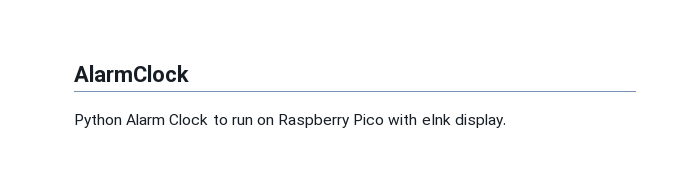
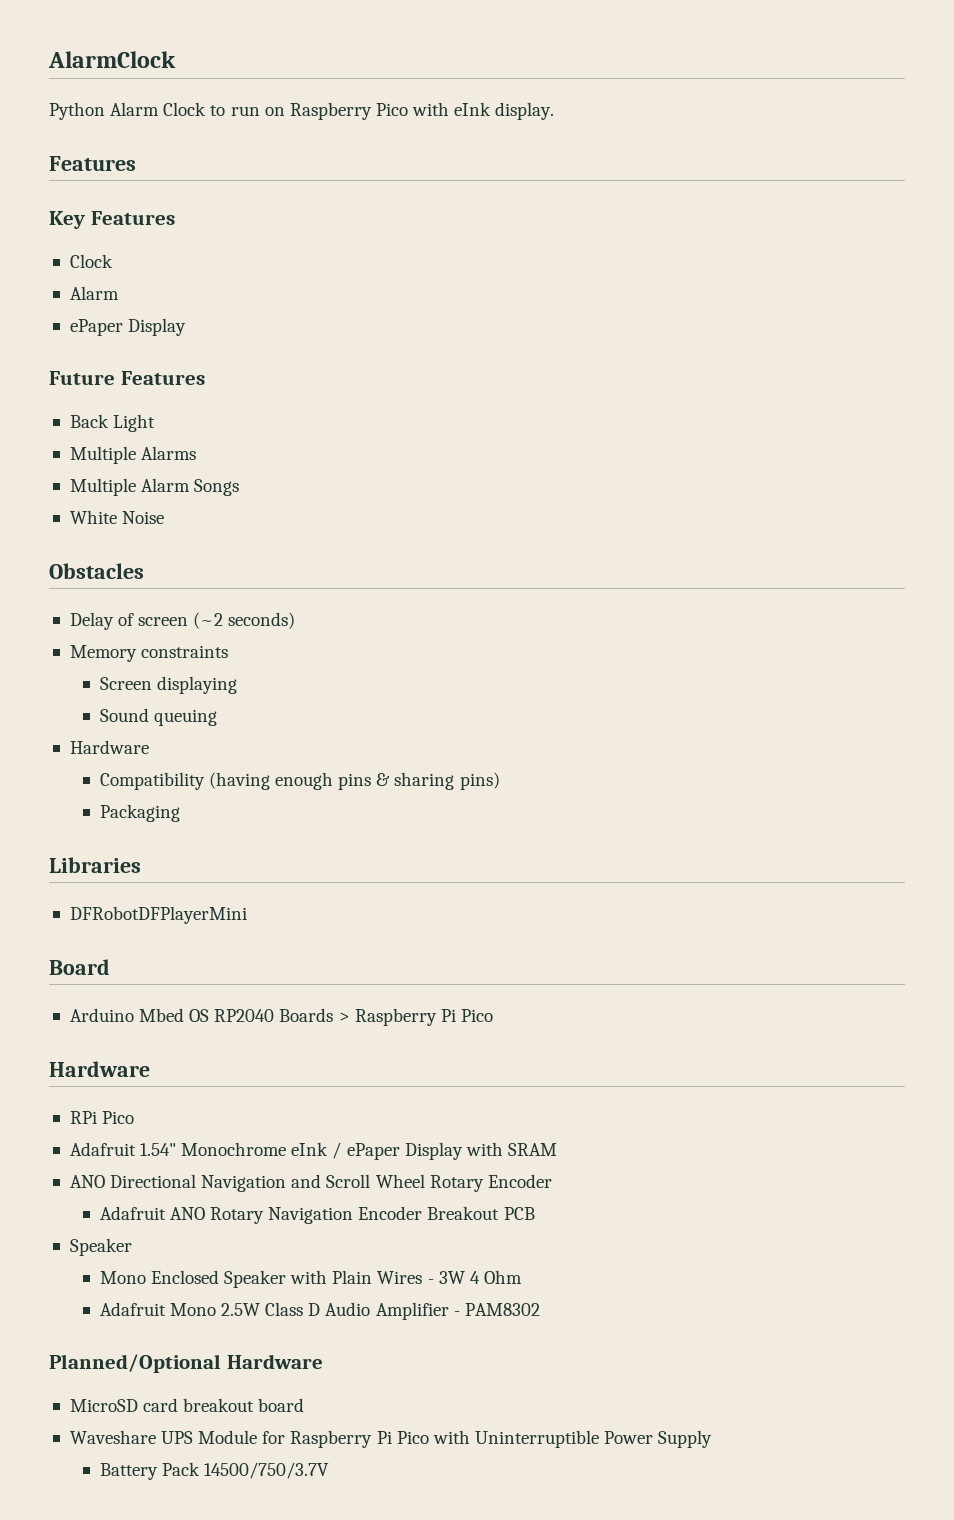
  Python Alarm Clock to run on Raspberry Pico with eInk display.
+ Features
+ Key Features
+ Clock
+ Alarm
+ ePaper Display
+ Future Features
+ Back Light
+ Multiple Alarms
+ Multiple Alarm Songs
+ White Noise
+ Obstacles
+ Delay of screen (~2 seconds)
+ Memory constraints
+ Screen displaying
+ Sound queuing
+ Hardware
+ Compatibility (having enough pins & sharing pins)
+ Packaging
+ Libraries
+ DFRobotDFPlayerMini
+ Board
+ Arduino Mbed OS RP2040 Boards > Raspberry Pi Pico
+ Hardware
+ RPi Pico
+ Adafruit 1.54" Monochrome eInk / ePaper Display with SRAM
+ ANO Directional Navigation and Scroll Wheel Rotary Encoder
+ Adafruit ANO Rotary Navigation Encoder Breakout PCB
+ Speaker
+ Mono Enclosed Speaker with Plain Wires - 3W 4 Ohm
+ Adafruit Mono 2.5W Class D Audio Amplifier - PAM8302
+ Planned/Optional Hardware
+ MicroSD card breakout board
+ Waveshare UPS Module for Raspberry Pi Pico with Uninterruptible Power Supply
+ Battery Pack 14500/750/3.7V

